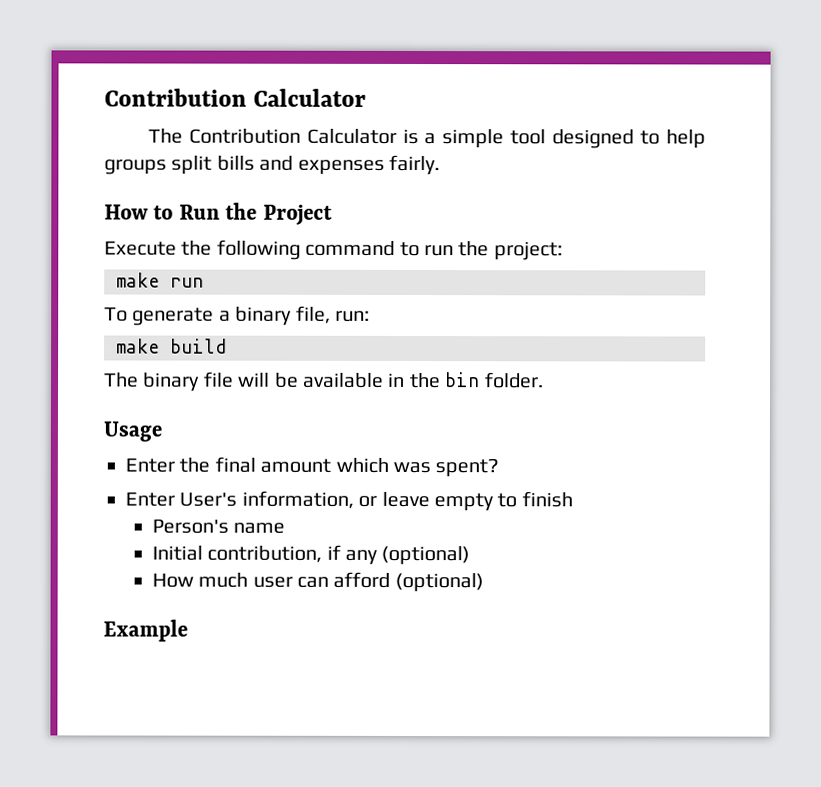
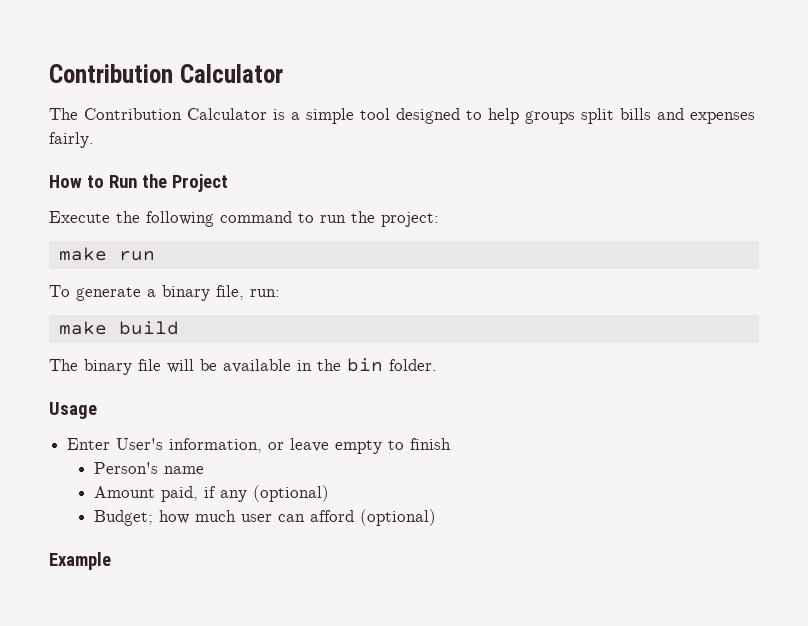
- Enter the final amount which was spent?
- Initial contribution, if any (optional)
+ Amount paid, if any (optional)
- How much user can afford (optional)
+ Budget; how much user can afford (optional)

